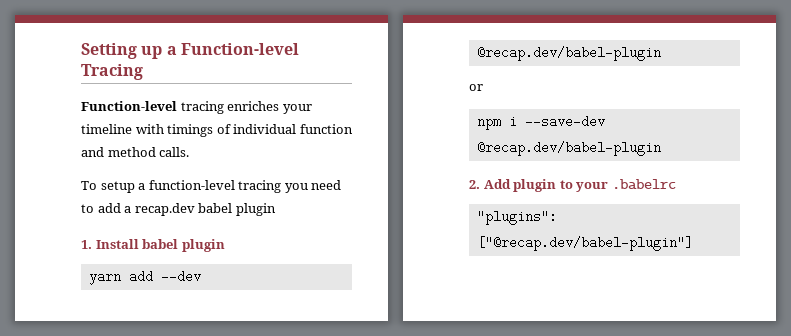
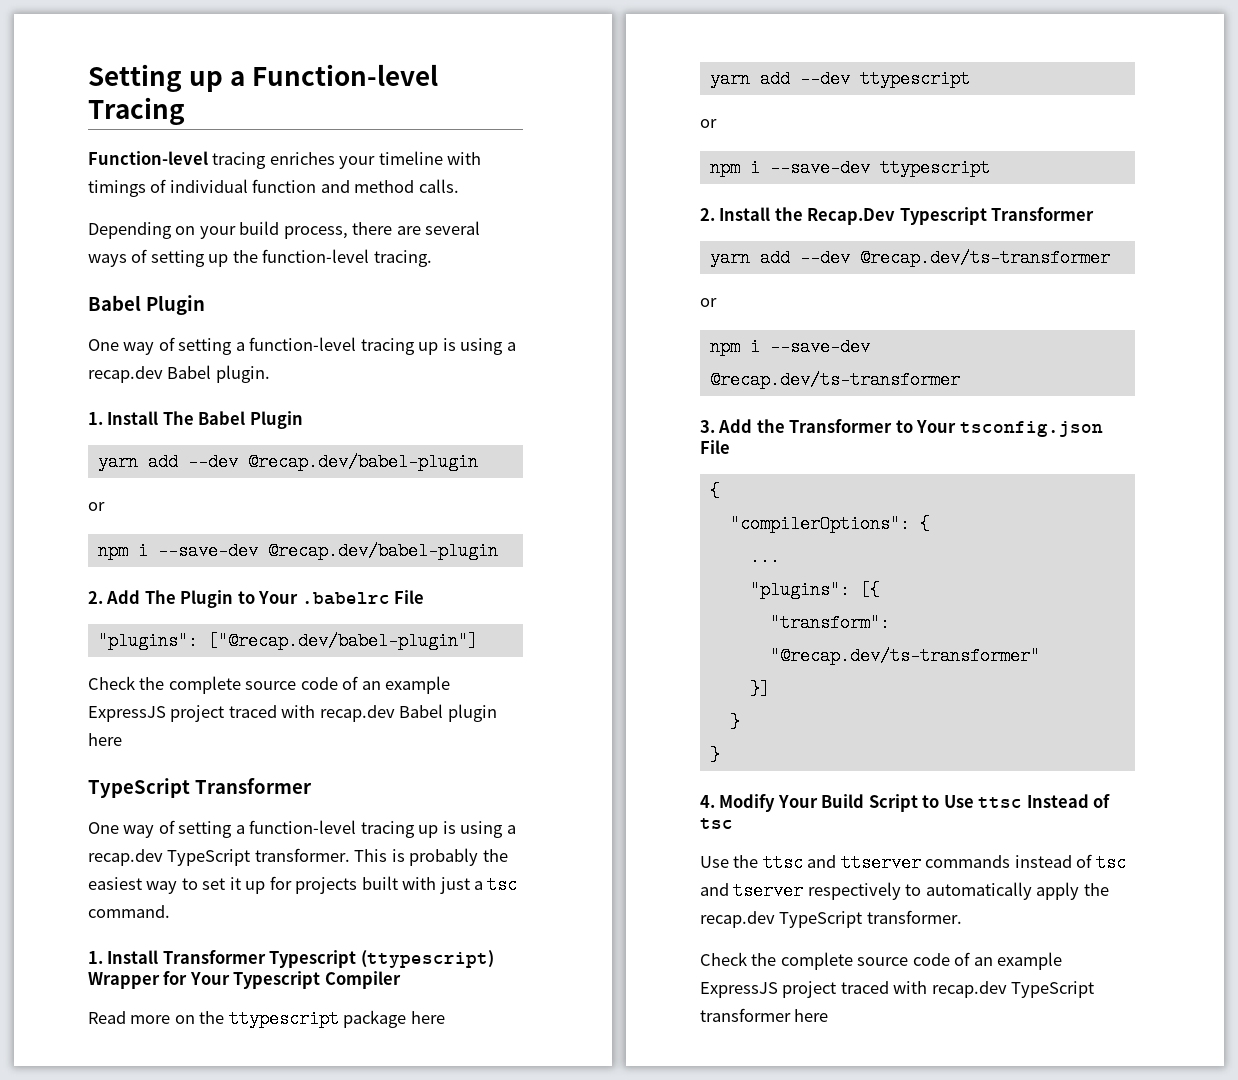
- To setup a function-level tracing you need to add a recap.dev babel plugin
- 1. Install babel plugin
+ Depending on your build process, there are several ways of setting up the function-level tracing.
+ Babel Plugin
+ One way of setting a function-level tracing up is using a recap.dev Babel plugin.
+ 1. Install The Babel Plugin
- 2. Add plugin to your .babelrc
+ 2. Add The Plugin to Your .babelrc File
+ Check the complete source code of an example ExpressJS project traced with recap.dev Babel plugin here
+ TypeScript Transformer
+ One way of setting a function-level tracing up is using a recap.dev TypeScript transformer. This is probably the easiest way to set it up for projects built with just a tsc command.
+ 1. Install Transformer Typescript (ttypescript) Wrapper for Your Typescript Compiler
+ Read more on the ttypescript package here
+ yarn add --dev ttypescript
+ or
+ npm i --save-dev ttypescript
+ 2. Install the Recap.Dev Typescript Transformer
+ yarn add --dev @recap.dev/ts-transformer
+ or
+ npm i --save-dev @recap.dev/ts-transformer
+ 3. Add the Transformer to Your tsconfig.json File
+ {
+ "compilerOptions": {
+ ...
+ "plugins": [{
+ "transform": "@recap.dev/ts-transformer"
+ }]
+ }
+ }
+ 4. Modify Your Build Script to Use ttsc Instead of tsc
+ Use the ttsc and ttserver commands instead of tsc and tserver respectively to automatically apply the recap.dev TypeScript transformer.
+ Check the complete source code of an example ExpressJS project traced with recap.dev TypeScript transformer here

